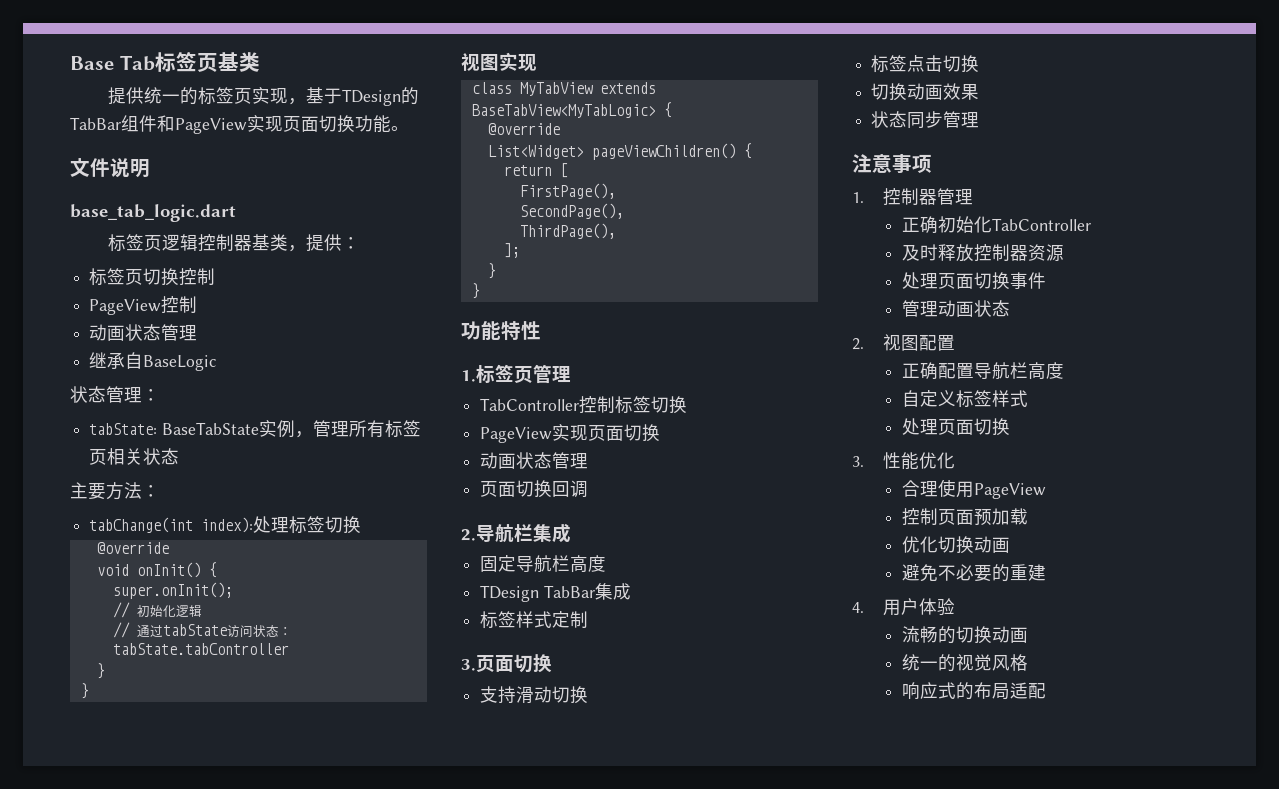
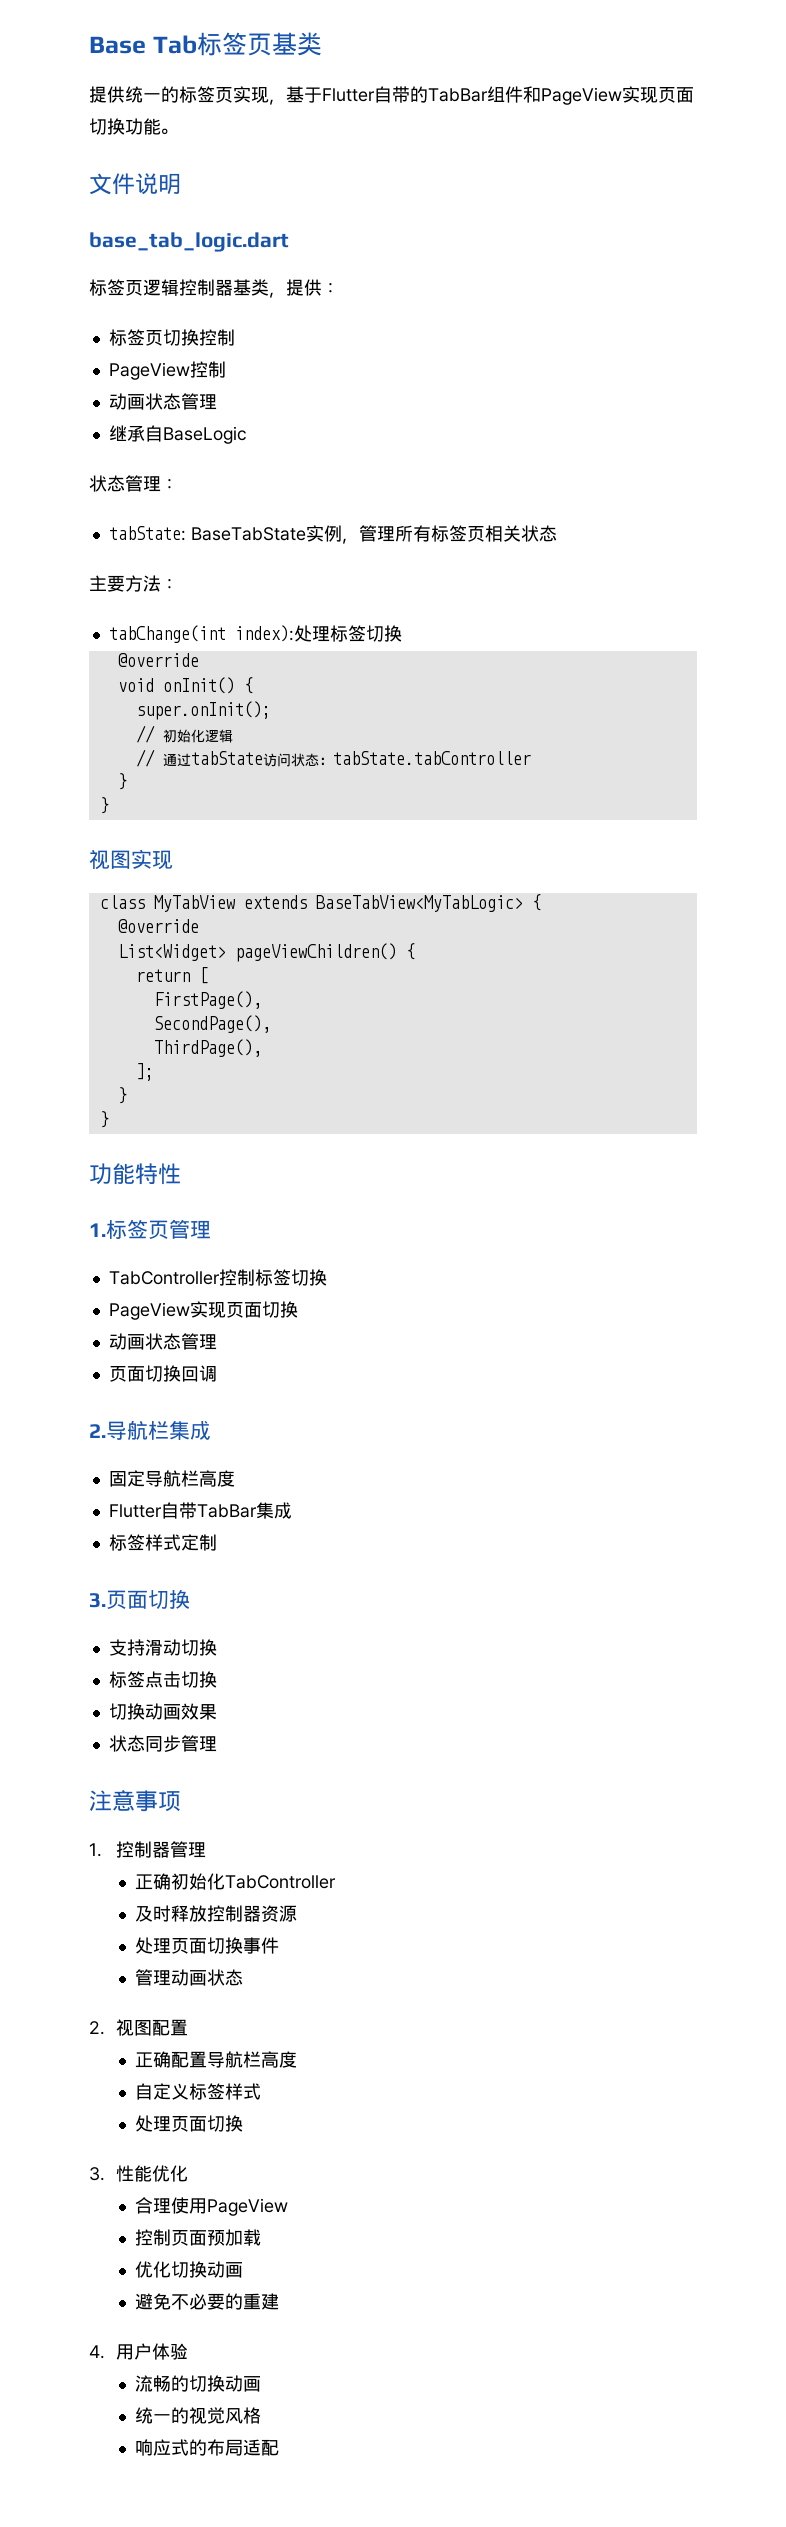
- 提供统一的标签页实现，基于TDesign的TabBar组件和PageView实现页面切换功能。
+ 提供统一的标签页实现，基于Flutter自带的TabBar组件和PageView实现页面切换功能。
- TDesign TabBar集成
+ Flutter自带TabBar集成

